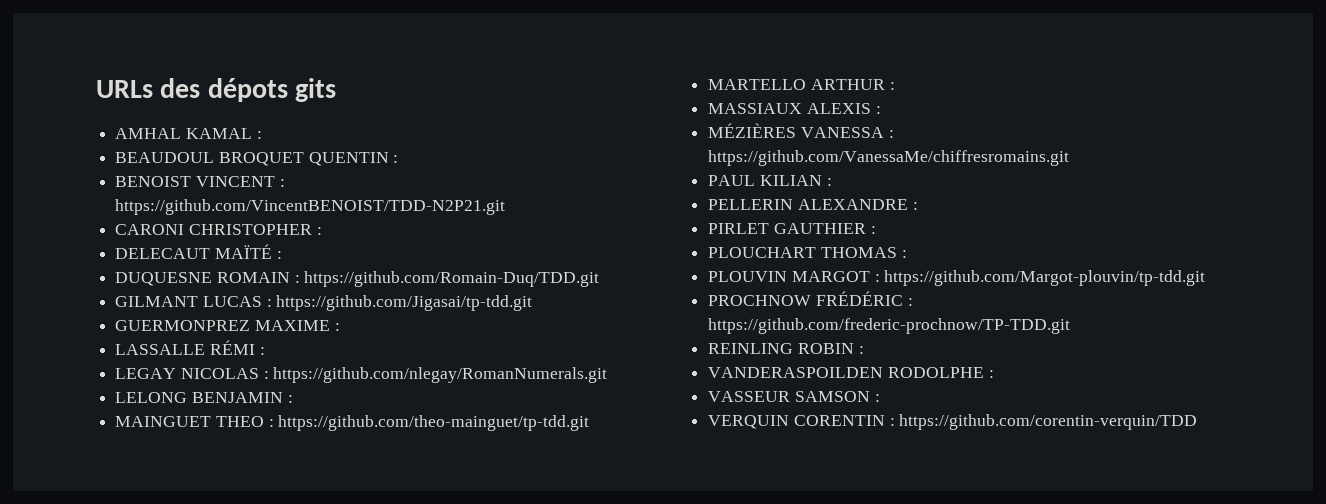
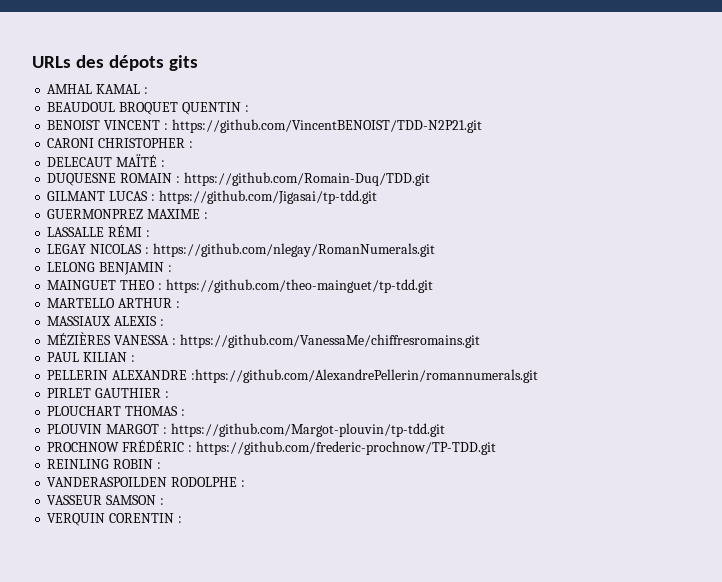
- PELLERIN ALEXANDRE :
+ PELLERIN ALEXANDRE :https://github.com/AlexandrePellerin/romannumerals.git
- VERQUIN CORENTIN : https://github.com/corentin-verquin/TDD
+ VERQUIN CORENTIN :

